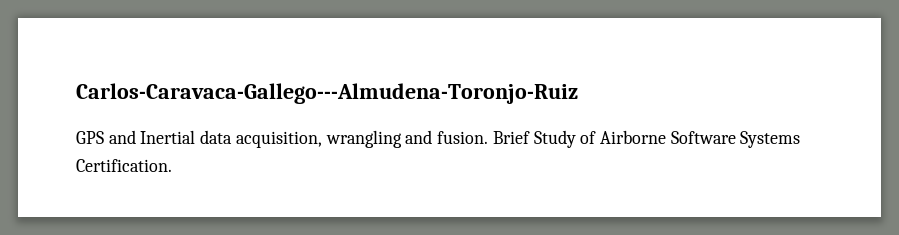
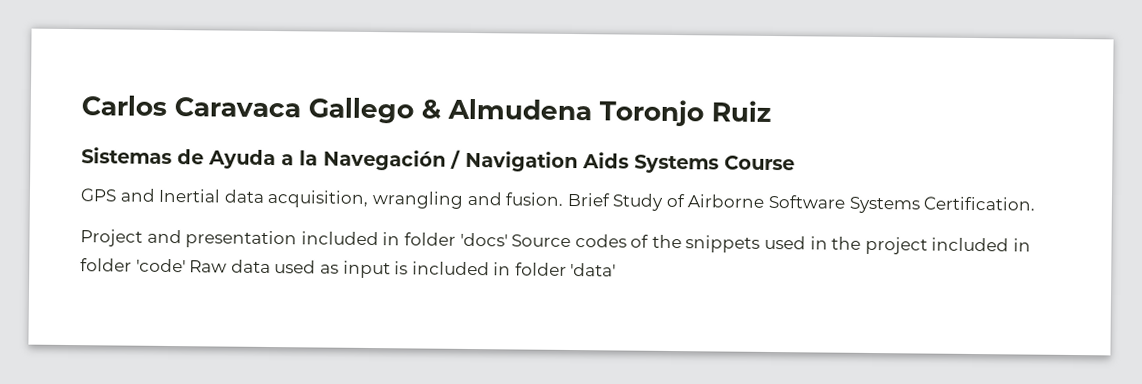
- Carlos-Caravaca-Gallego---Almudena-Toronjo-Ruiz
+ Carlos Caravaca Gallego & Almudena Toronjo Ruiz
+ Sistemas de Ayuda a la Navegación / Navigation Aids Systems Course
+ Project and presentation included in folder 'docs' Source codes of the snippets used in the project included in folder 'code' Raw data used as input is included in folder 'data'

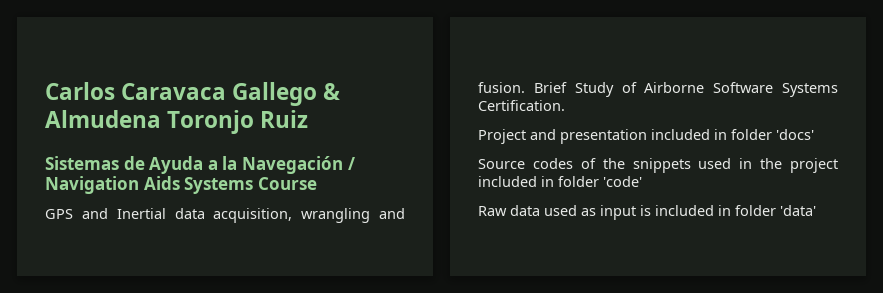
- Project and presentation included in folder 'docs' Source codes of the snippets used in the project included in folder 'code' Raw data used as input is included in folder 'data'
+ Project and presentation included in folder 'docs'
+ Source codes of the snippets used in the project included in folder 'code'
+ Raw data used as input is included in folder 'data'

